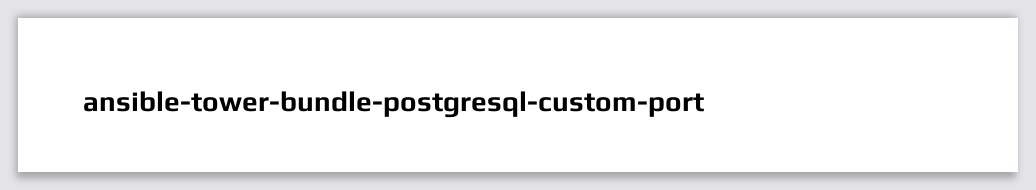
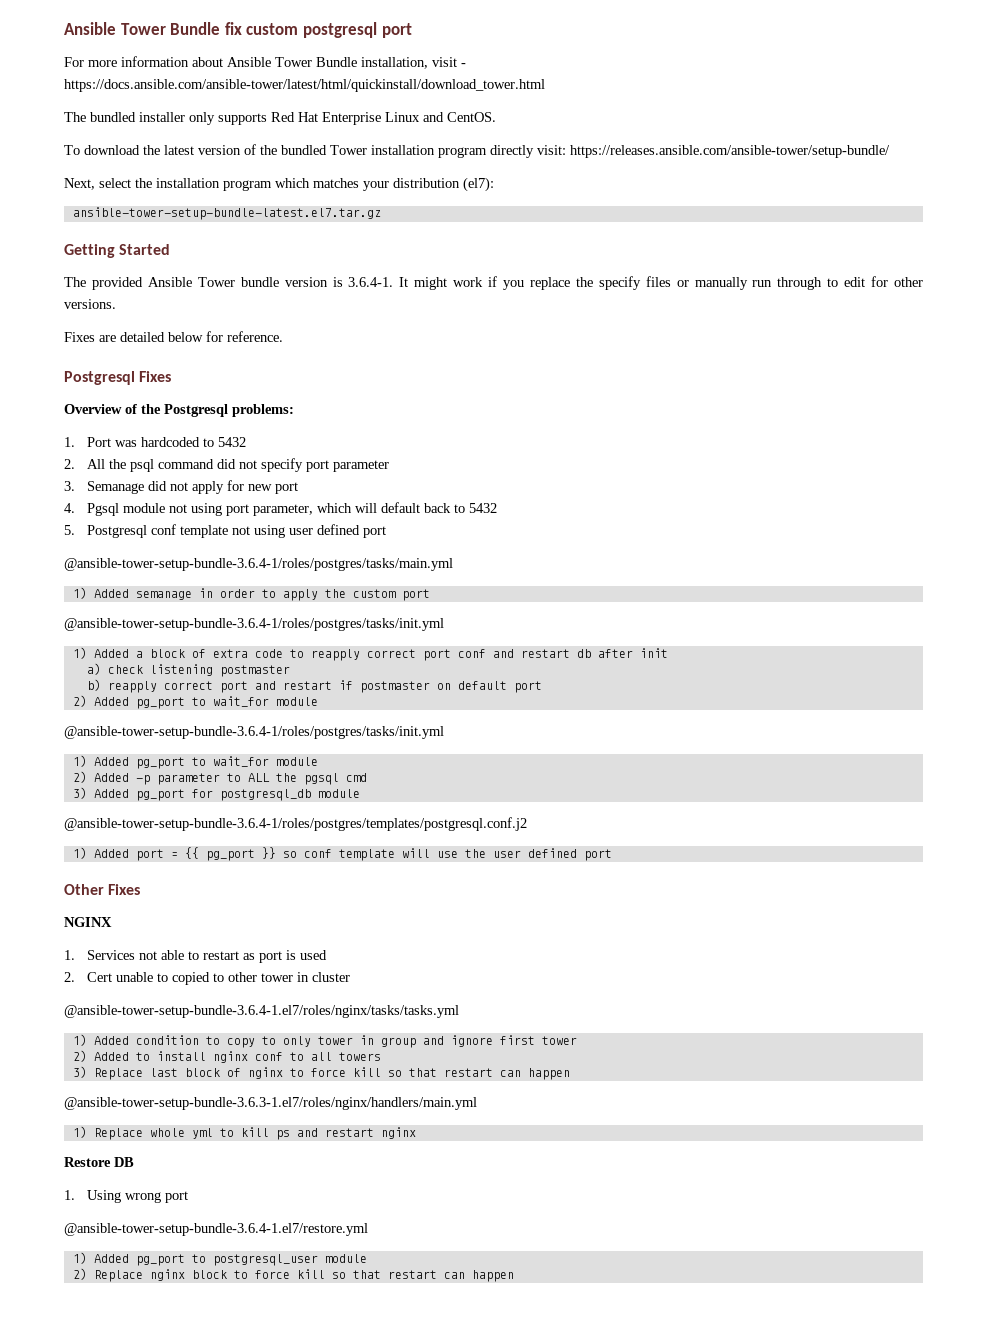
- ansible-tower-bundle-postgresql-custom-port
+ Ansible Tower Bundle fix custom postgresql port
+ For more information about Ansible Tower Bundle installation, visit - https://docs.ansible.com/ansible-tower/latest/html/quickinstall/download_tower.html
+ The bundled installer only supports Red Hat Enterprise Linux and CentOS.
+ To download the latest version of the bundled Tower installation program directly visit: https://releases.ansible.com/ansible-tower/setup-bundle/
+ Next, select the installation program which matches your distribution (el7):
+ ansible-tower-setup-bundle-latest.el7.tar.gz
+ Getting Started
+ The provided Ansible Tower bundle version is 3.6.4-1. It might work if you replace the specify files or manually run through to edit for other versions.
+ Fixes are detailed below for reference.
+ Postgresql Fixes
+ Overview of the Postgresql problems:
+ 1. Port was hardcoded to 5432
+ 2. All the psql command did not specify port parameter
+ 3. Semanage did not apply for new port
+ 4. Pgsql module not using port parameter, which will default back to 5432
+ 5. Postgresql conf template not using user defined port
+ @ansible-tower-setup-bundle-3.6.4-1/roles/postgres/tasks/main.yml
+ 1) Added semanage in order to apply the custom port
+ @ansible-tower-setup-bundle-3.6.4-1/roles/postgres/tasks/init.yml
+ 1) Added a block of extra code to reapply correct port conf and restart db after init
+ a) check listening postmaster
+ b) reapply correct port and restart if postmaster on default port
+ 2) Added pg_port to wait_for module
+ @ansible-tower-setup-bundle-3.6.4-1/roles/postgres/tasks/init.yml
+ 1) Added pg_port to wait_for module
+ 2) Added -p parameter to ALL the pgsql cmd
+ 3) Added pg_port for postgresql_db module
+ @ansible-tower-setup-bundle-3.6.4-1/roles/postgres/templates/postgresql.conf.j2
+ 1) Added port = {{ pg_port }} so conf template will use the user defined port
+ Other Fixes
+ NGINX
+ 1. Services not able to restart as port is used
+ 2. Cert unable to copied to other tower in cluster
+ @ansible-tower-setup-bundle-3.6.4-1.el7/roles/nginx/tasks/tasks.yml
+ 1) Added condition to copy to only tower in group and ignore first tower
+ 2) Added to install nginx conf to all towers
+ 3) Replace last block of nginx to force kill so that restart can happen
+ @ansible-tower-setup-bundle-3.6.3-1.el7/roles/nginx/handlers/main.yml
+ 1) Replace whole yml to kill ps and restart nginx
+ Restore DB
+ 1. Using wrong port
+ @ansible-tower-setup-bundle-3.6.4-1.el7/restore.yml
+ 1) Added pg_port to postgresql_user module
+ 2) Replace nginx block to force kill so that restart can happen

